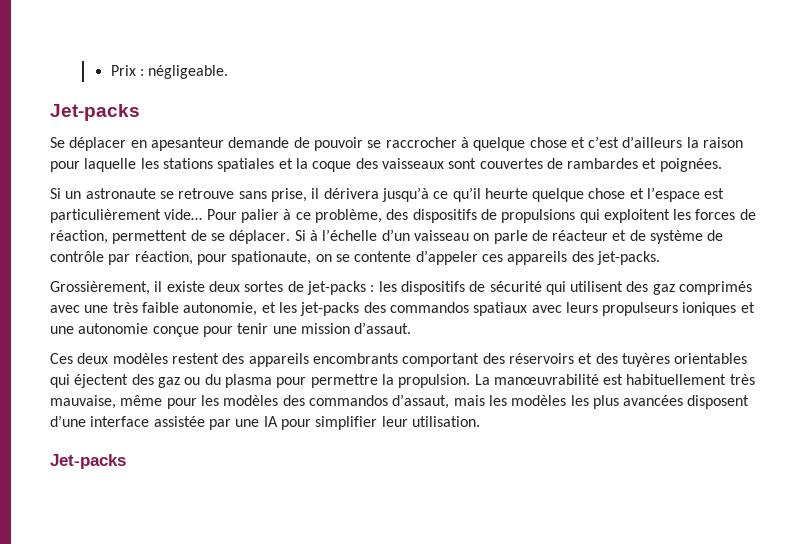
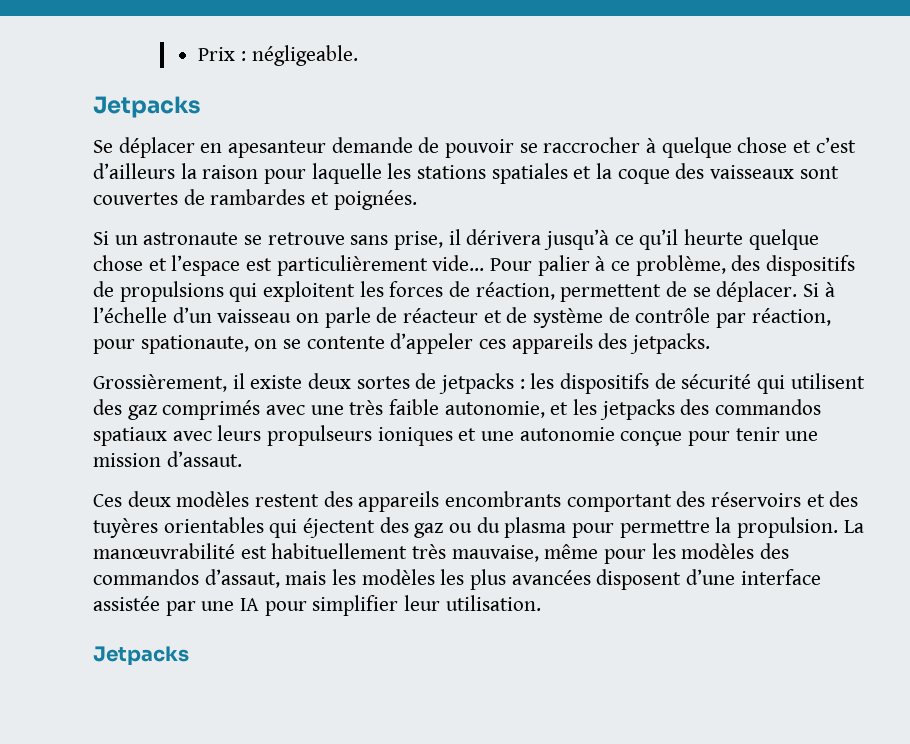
  Prix : négligeable.
- Jet-packs
+ Jetpacks
- Si à l’échelle d’un vaisseau on parle de réacteur et de système de contrôle par réaction, pour spationaute, on se contente d’appeler ces appareils des jet-packs.
+ Si à l’échelle d’un vaisseau on parle de réacteur et de système de contrôle par réaction, pour spationaute, on se contente d’appeler ces appareils des jetpacks.
- Grossièrement, il existe deux sortes de jet-packs : les dispositifs de sécurité qui utilisent des gaz comprimés avec une très faible autonomie, et les jet-packs des commandos spatiaux avec leurs propulseurs ioniques et une autonomie conçue pour tenir une mission d’assaut.
+ Grossièrement, il existe deux sortes de jetpacks : les dispositifs de sécurité qui utilisent des gaz comprimés avec une très faible autonomie, et les jetpacks des commandos spatiaux avec leurs propulseurs ioniques et une autonomie conçue pour tenir une mission d’assaut.
  La manœuvrabilité est habituellement très mauvaise, même pour les modèles des commandos d’assaut, mais les modèles les plus avancées disposent d’une interface assistée par une IA pour simplifier leur utilisation.
- Jet-packs
+ Jetpacks

